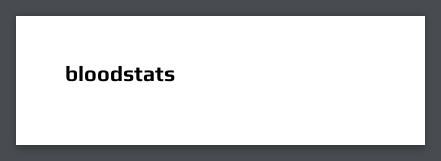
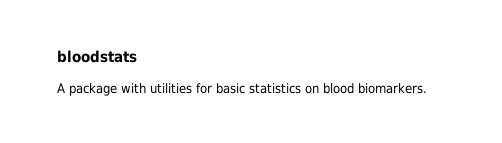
+ A package with utilities for basic statistics on blood biomarkers.

